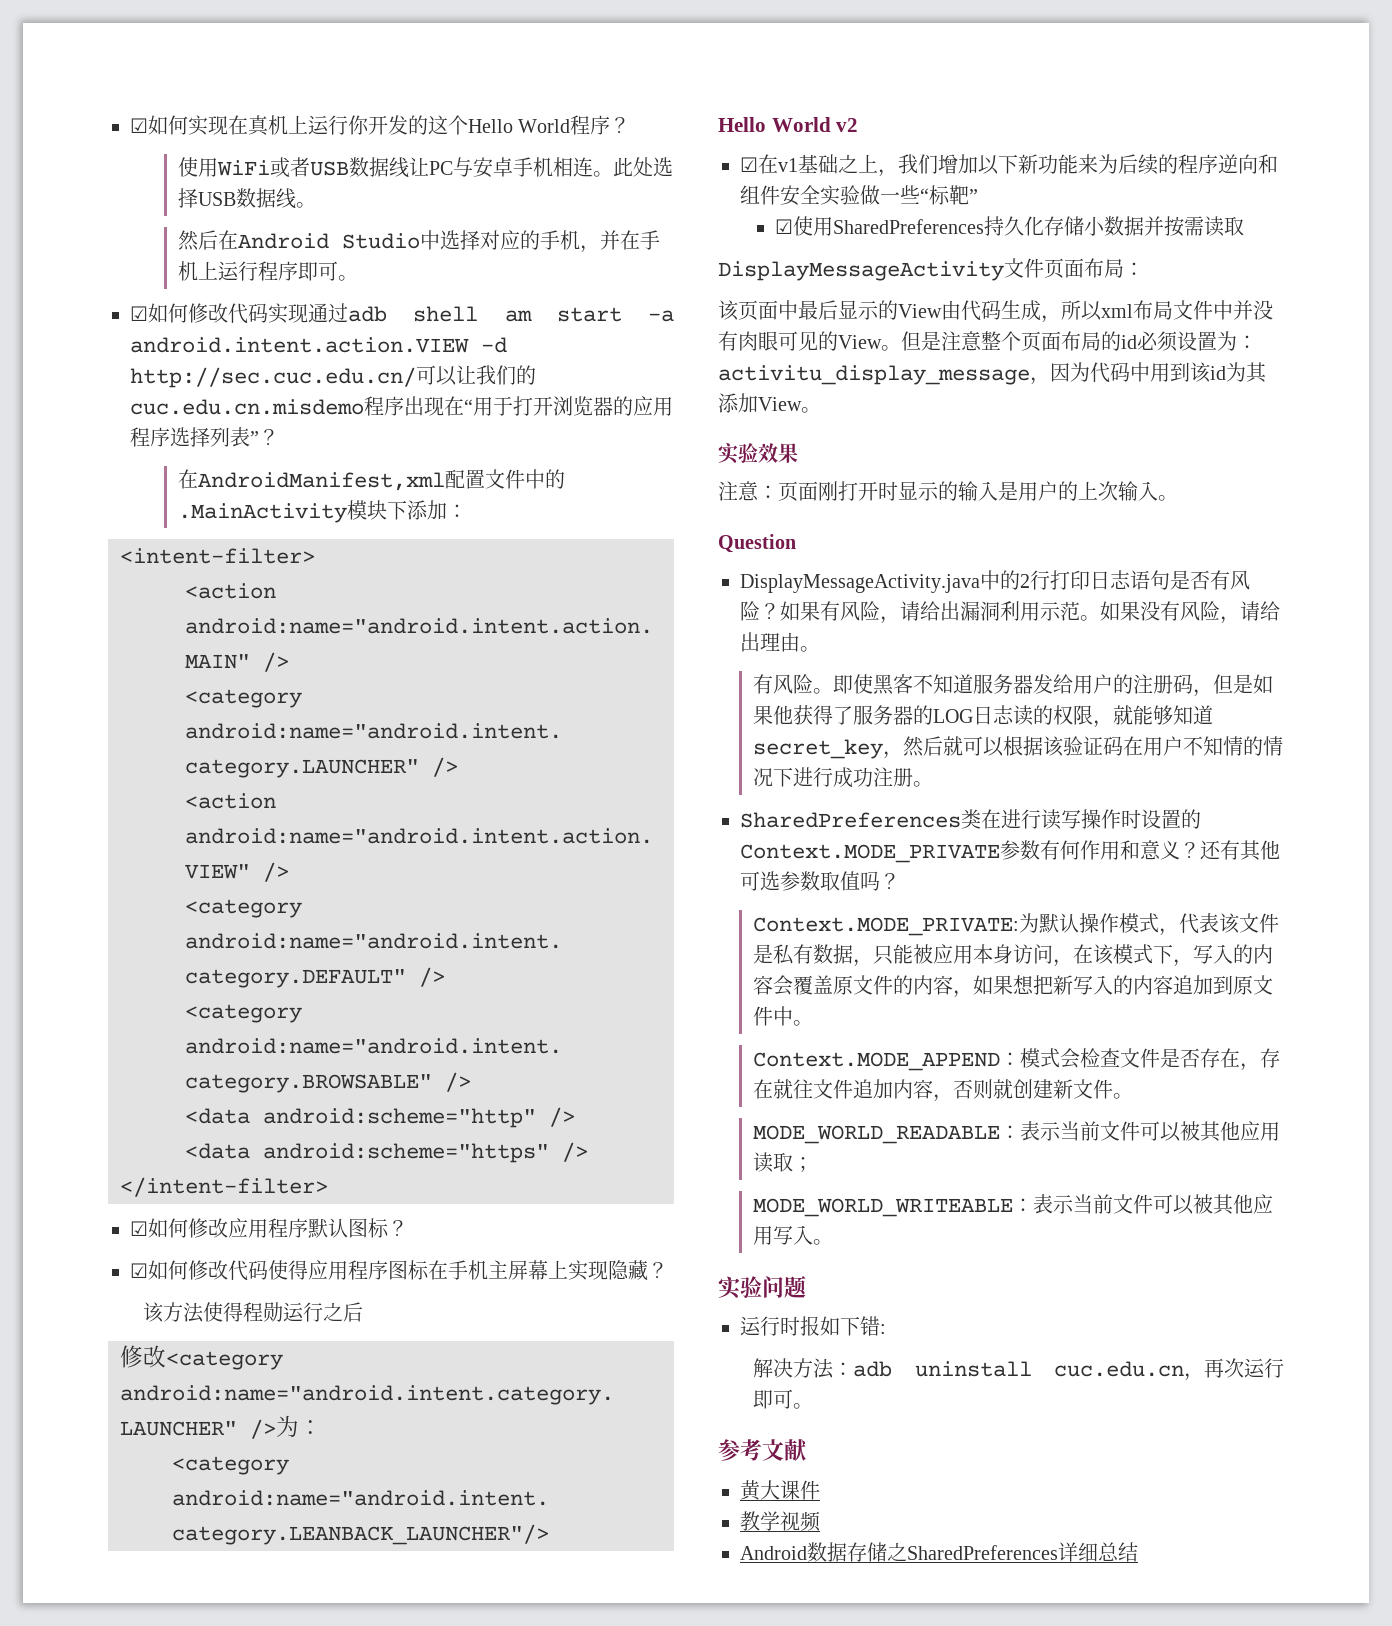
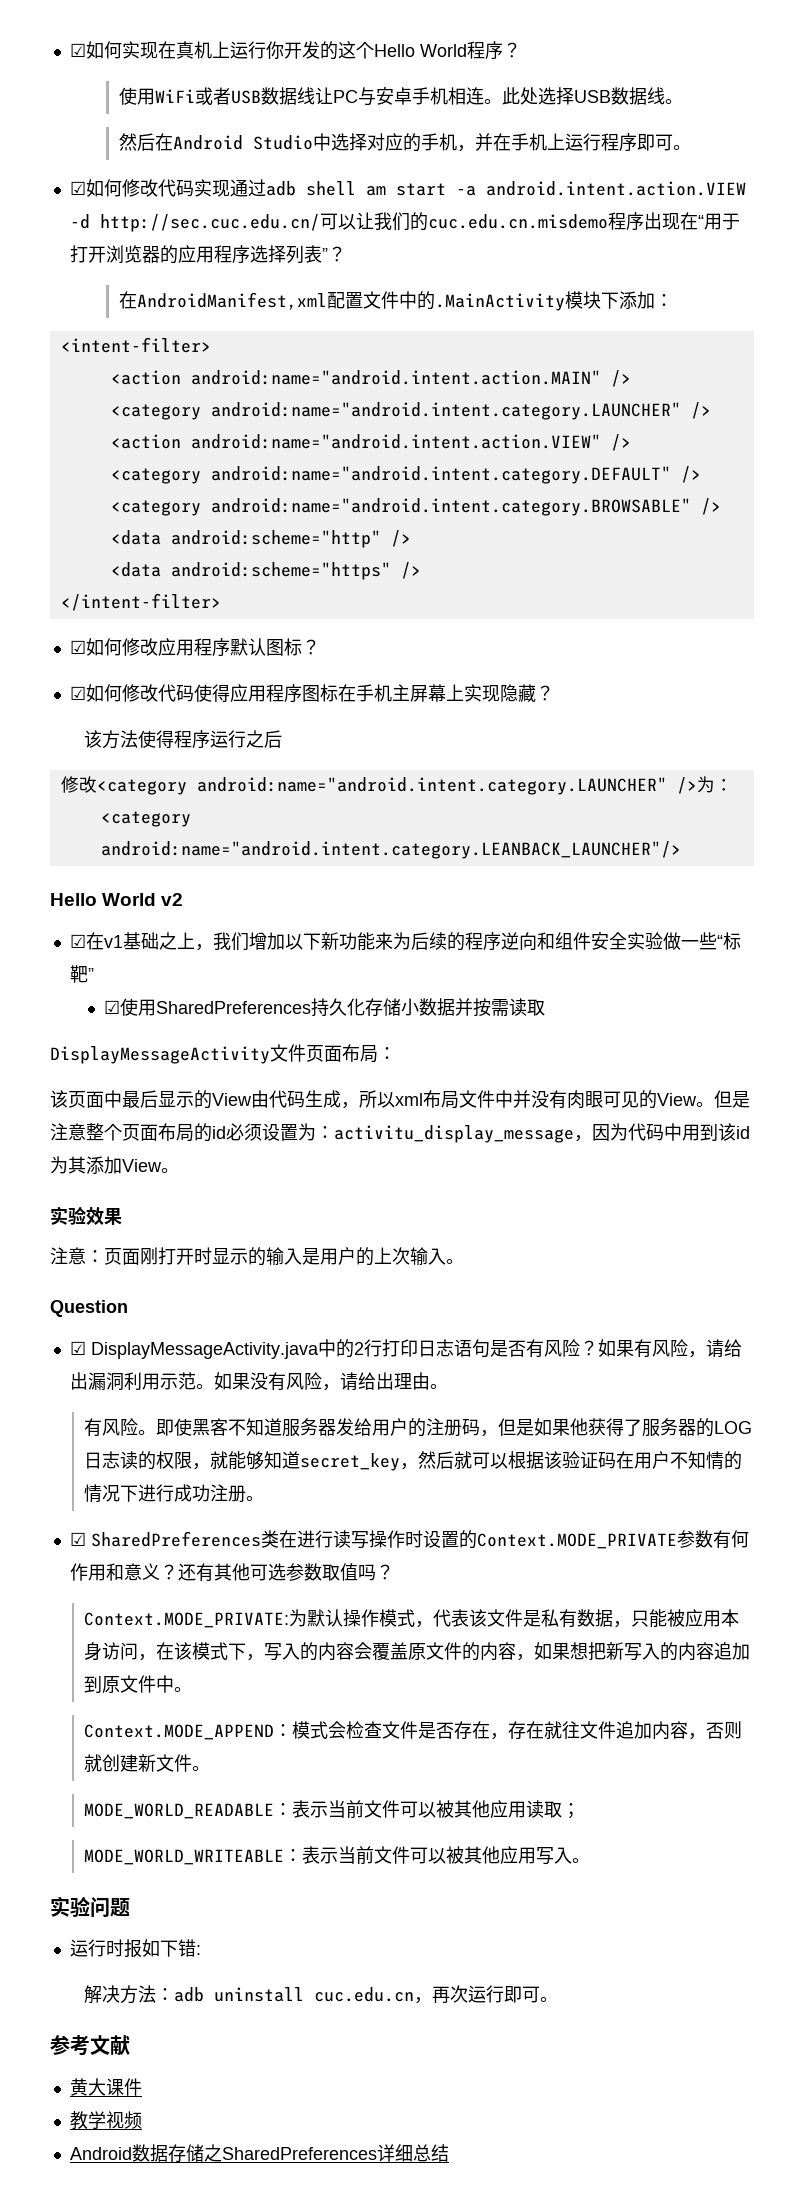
- 该方法使得程勋运行之后
+ 该方法使得程序运行之后
- DisplayMessageActivity.java中的2行打印日志语句是否有风险？
+ ☑ DisplayMessageActivity.java中的2行打印日志语句是否有风险？
- SharedPreferences类在进行读写操作时设置的Context.MODE_PRIVATE参数有何作用和意义？
+ ☑ SharedPreferences类在进行读写操作时设置的Context.MODE_PRIVATE参数有何作用和意义？

